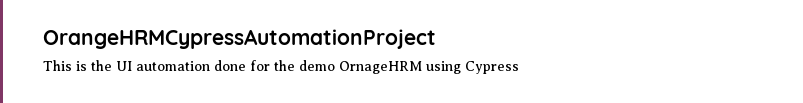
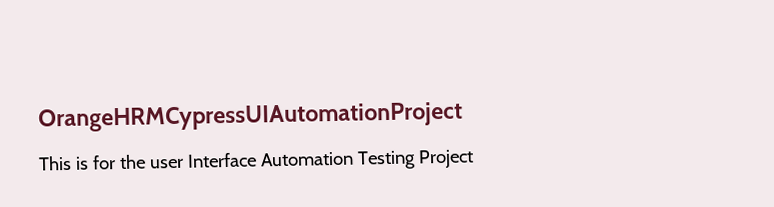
- OrangeHRMCypressAutomationProject
+ OrangeHRMCypressUIAutomationProject
- This is the UI automation done for the demo OrnageHRM using Cypress
+ This is for the user Interface Automation Testing Project

